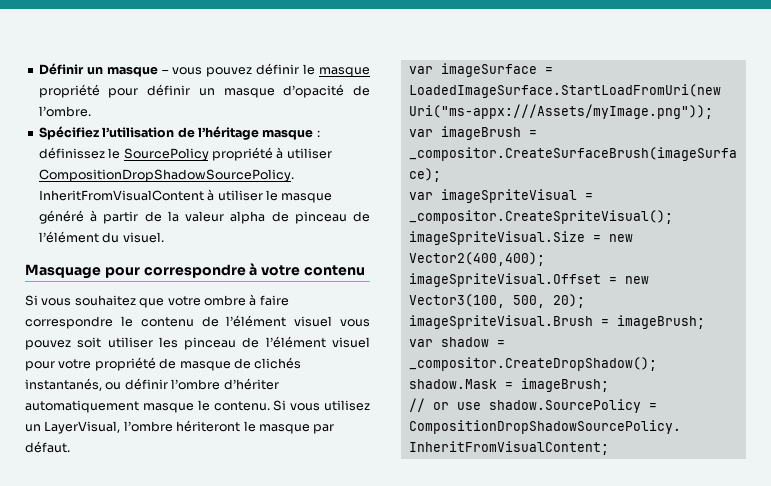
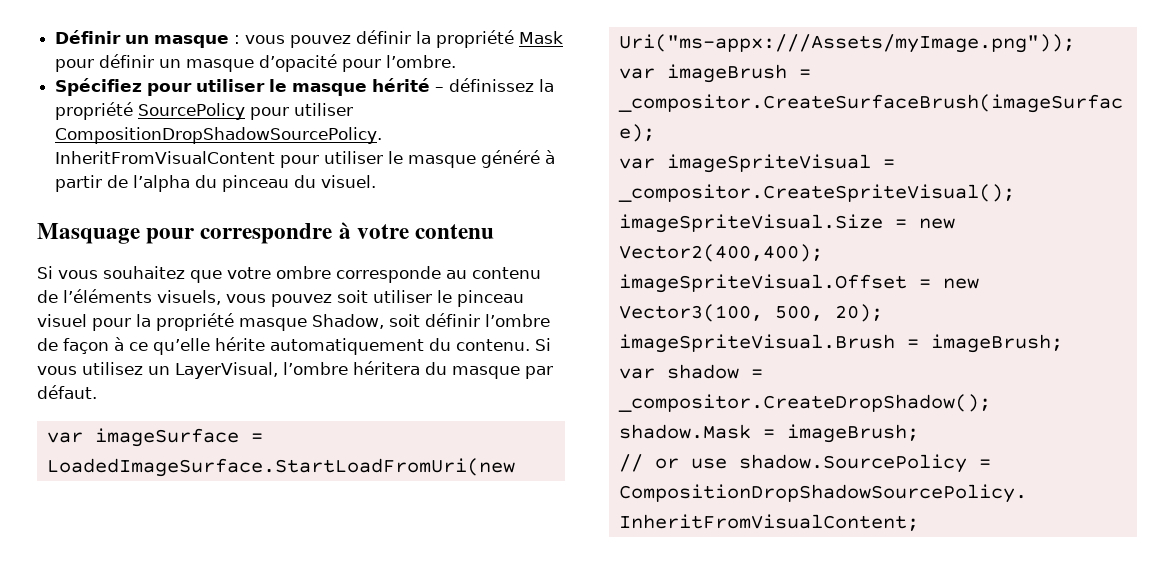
- Définir un masque – vous pouvez définir le masque propriété pour définir un masque d’opacité de l’ombre.
+ Définir un masque : vous pouvez définir la propriété Mask pour définir un masque d’opacité pour l’ombre.
- Spécifiez l’utilisation de l’héritage masque : définissez le SourcePolicy propriété à utiliser CompositionDropShadowSourcePolicy.
+ Spécifiez pour utiliser le masque hérité – définissez la propriété SourcePolicy pour utiliser CompositionDropShadowSourcePolicy.
- InheritFromVisualContent à utiliser le masque généré à partir de la valeur alpha de pinceau de l’élément du visuel.
+ InheritFromVisualContent pour utiliser le masque généré à partir de l’alpha du pinceau du visuel.
- Si vous souhaitez que votre ombre à faire correspondre le contenu de l’élément visuel vous pouvez soit utiliser les pinceau de l’élément visuel pour votre propriété de masque de clichés instantanés, ou définir l’ombre d’hériter automatiquement masque le contenu.
+ Si vous souhaitez que votre ombre corresponde au contenu de l’éléments visuels, vous pouvez soit utiliser le pinceau visuel pour la propriété masque Shadow, soit définir l’ombre de façon à ce qu’elle hérite automatiquement du contenu.
- Si vous utilisez un LayerVisual, l’ombre hériteront le masque par défaut.
+ Si vous utilisez un LayerVisual, l’ombre héritera du masque par défaut.

